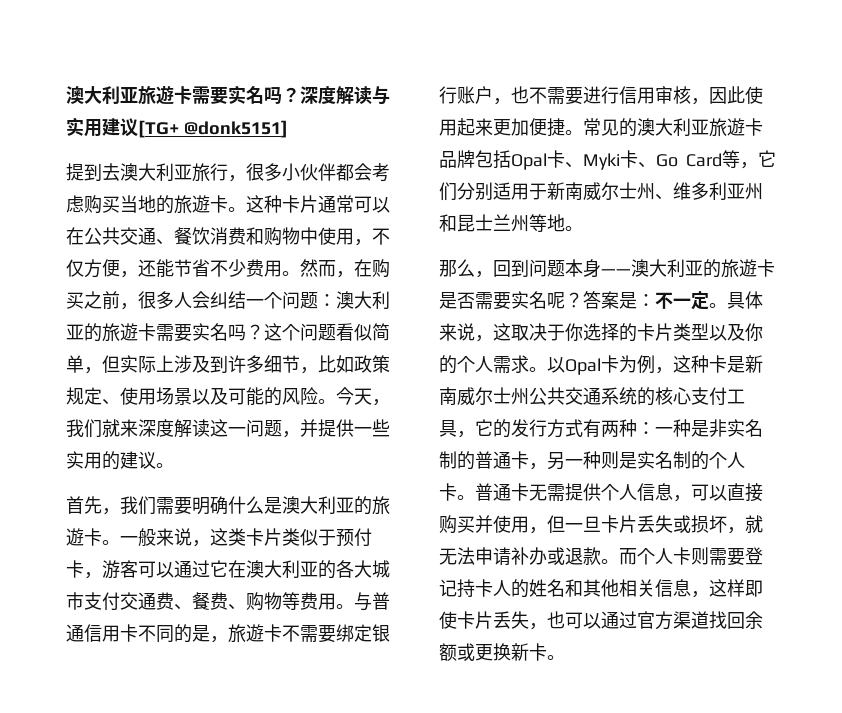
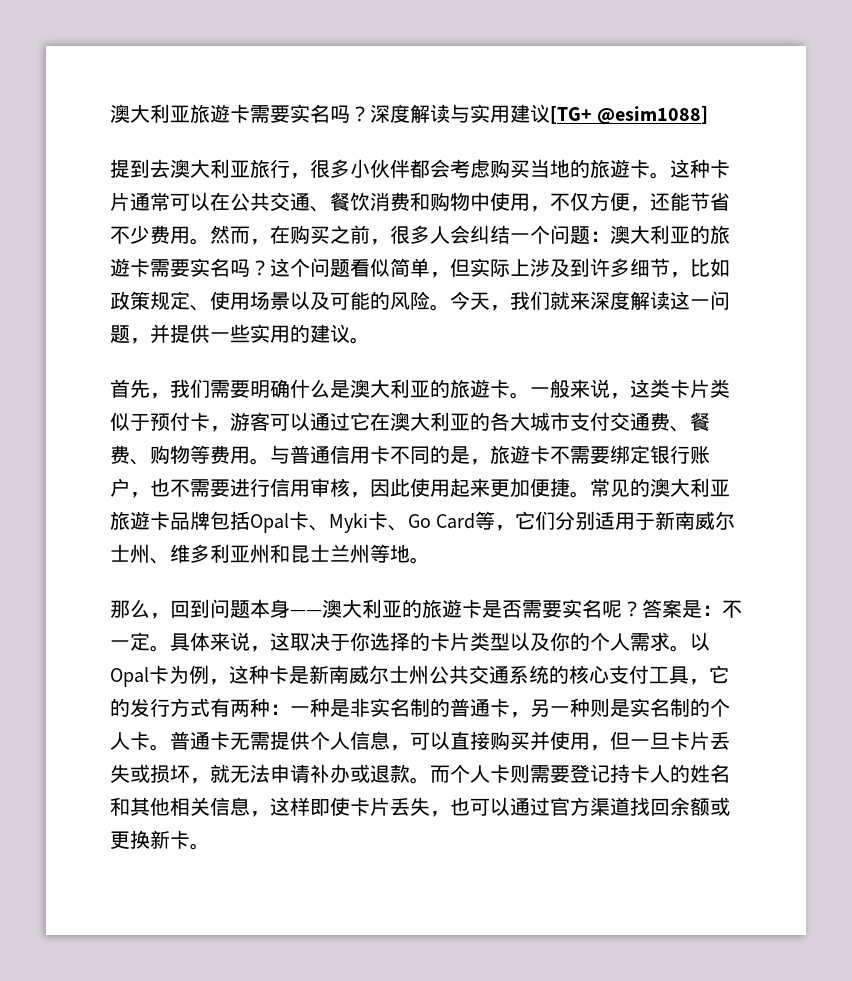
- 深度解读与实用建议[TG+ @donk5151]
+ 深度解读与实用建议[TG+ @esim1088]

